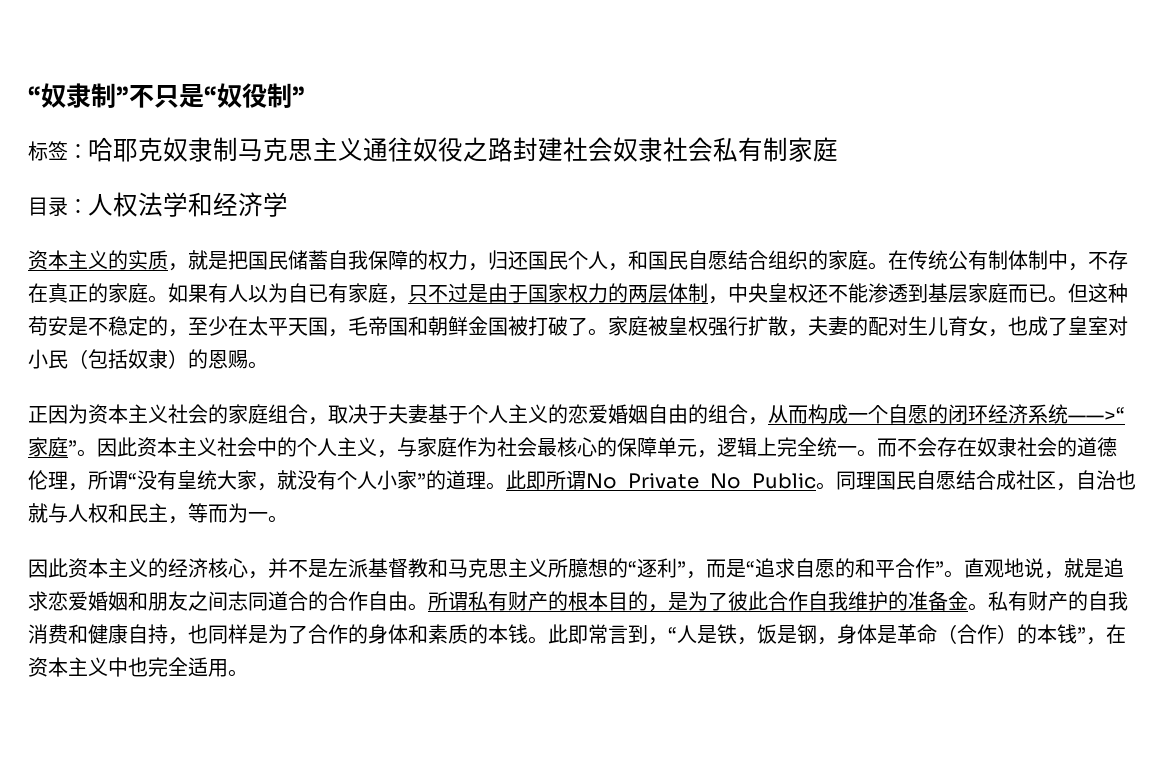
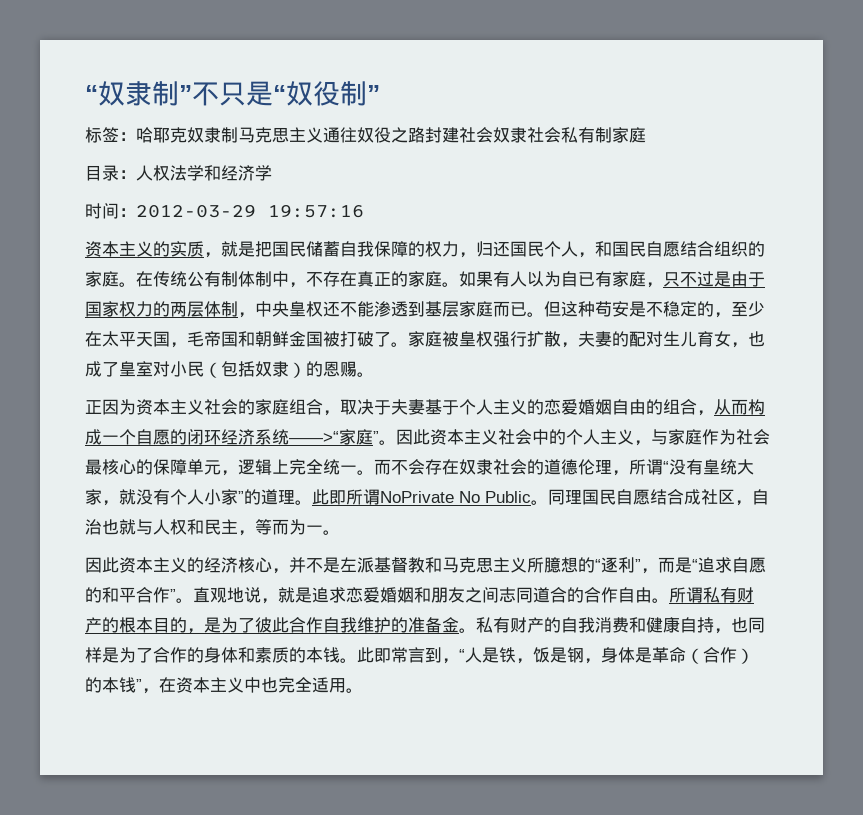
+ 时间：2012-03-29 19:57:16
- 此即所谓No Private No Public。
+ 此即所谓NoPrivate No Public。

